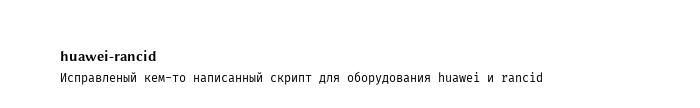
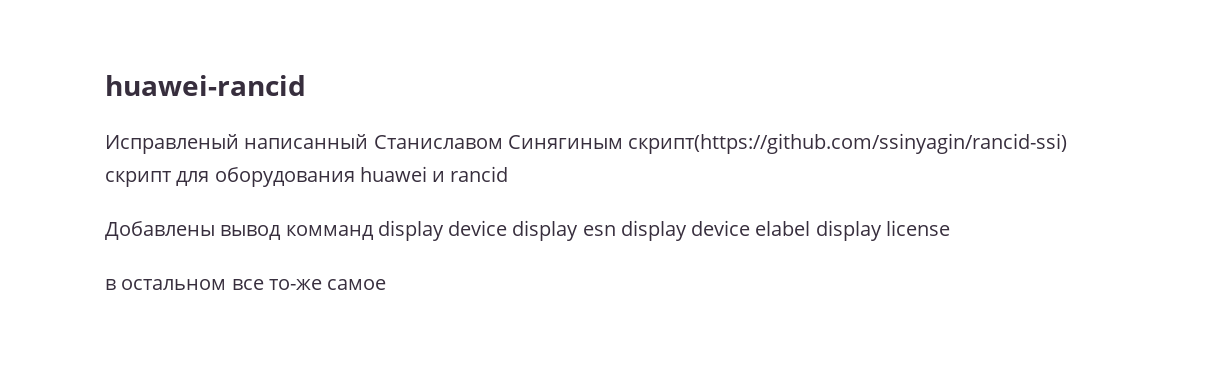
- Исправленый кем-то написанный скрипт для оборудования huawei и rancid
+ Исправленый написанный Станиславом Синягиным скрипт(https://github.com/ssinyagin/rancid-ssi) скрипт для оборудования huawei и rancid
+ Добавлены вывод комманд display device display esn display device elabel display license
+ в остальном все то-же самое

